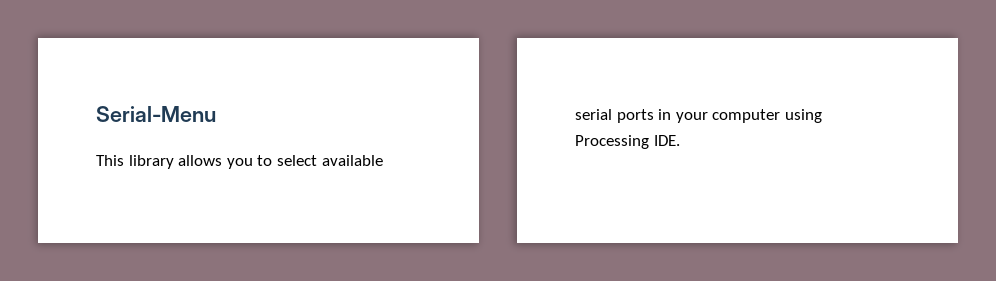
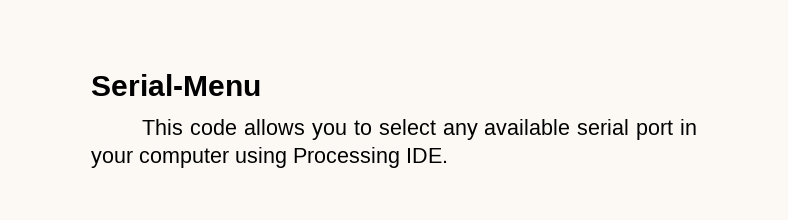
- This library allows you to select available serial ports in your computer using Processing IDE.
+ This code allows you to select any available serial port in your computer using Processing IDE.

